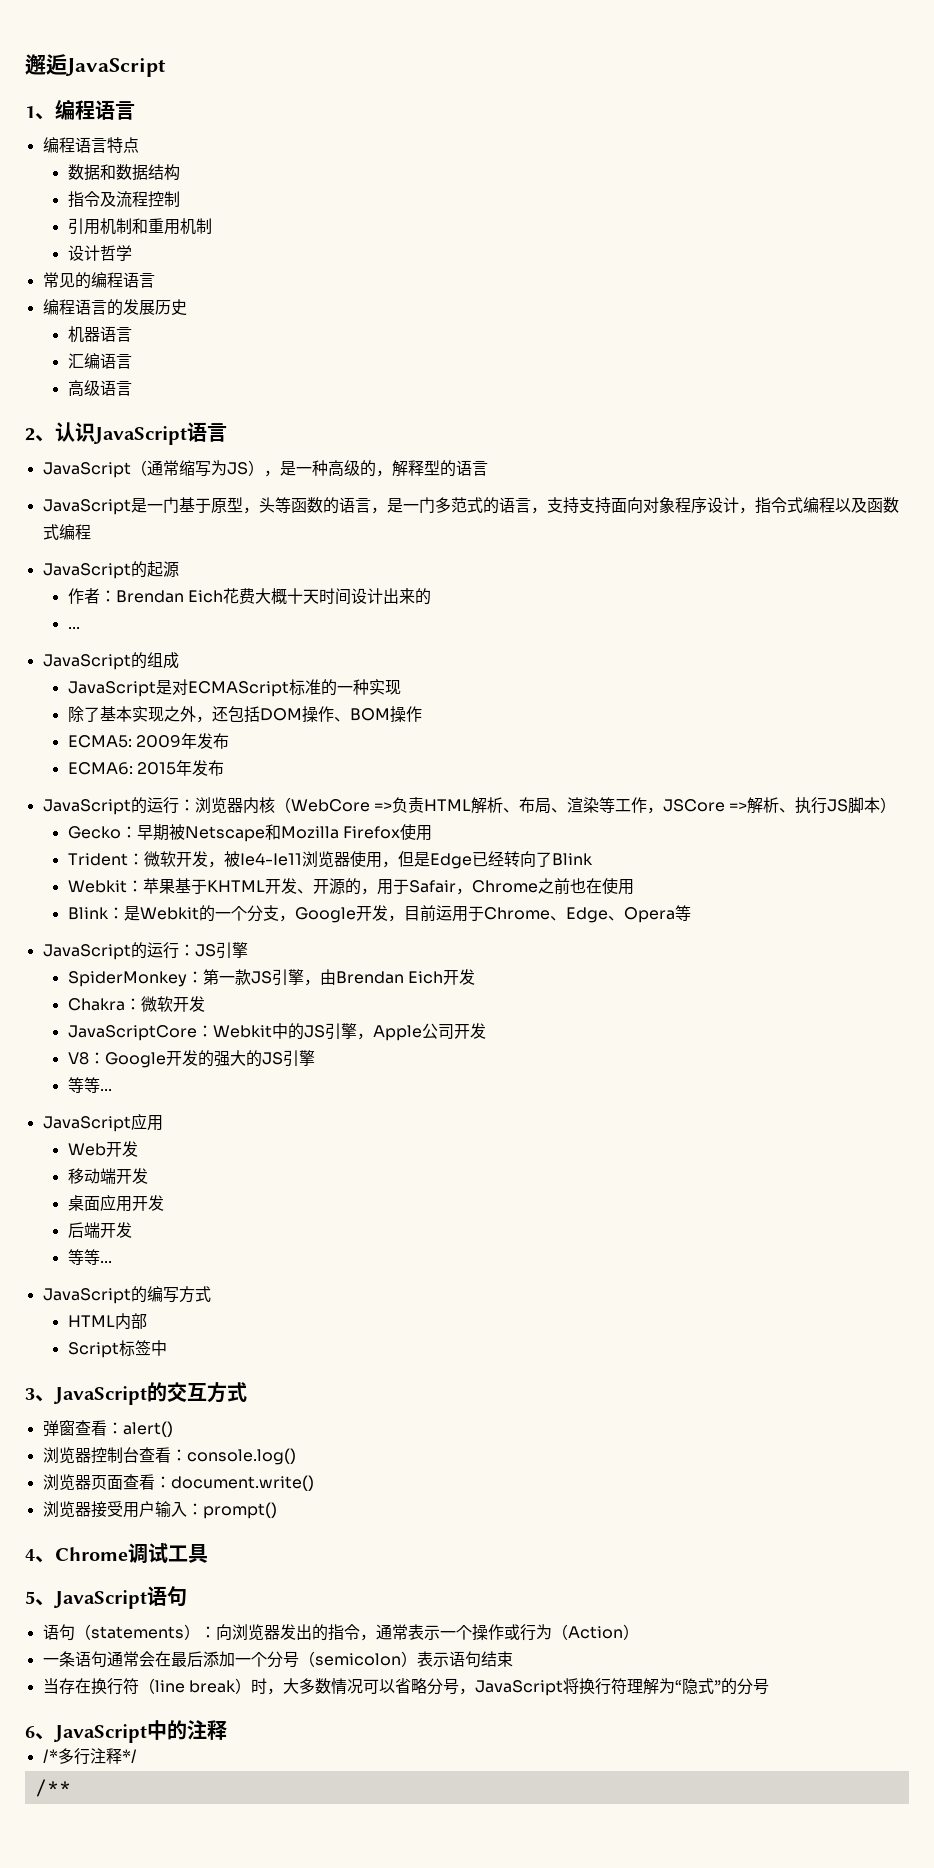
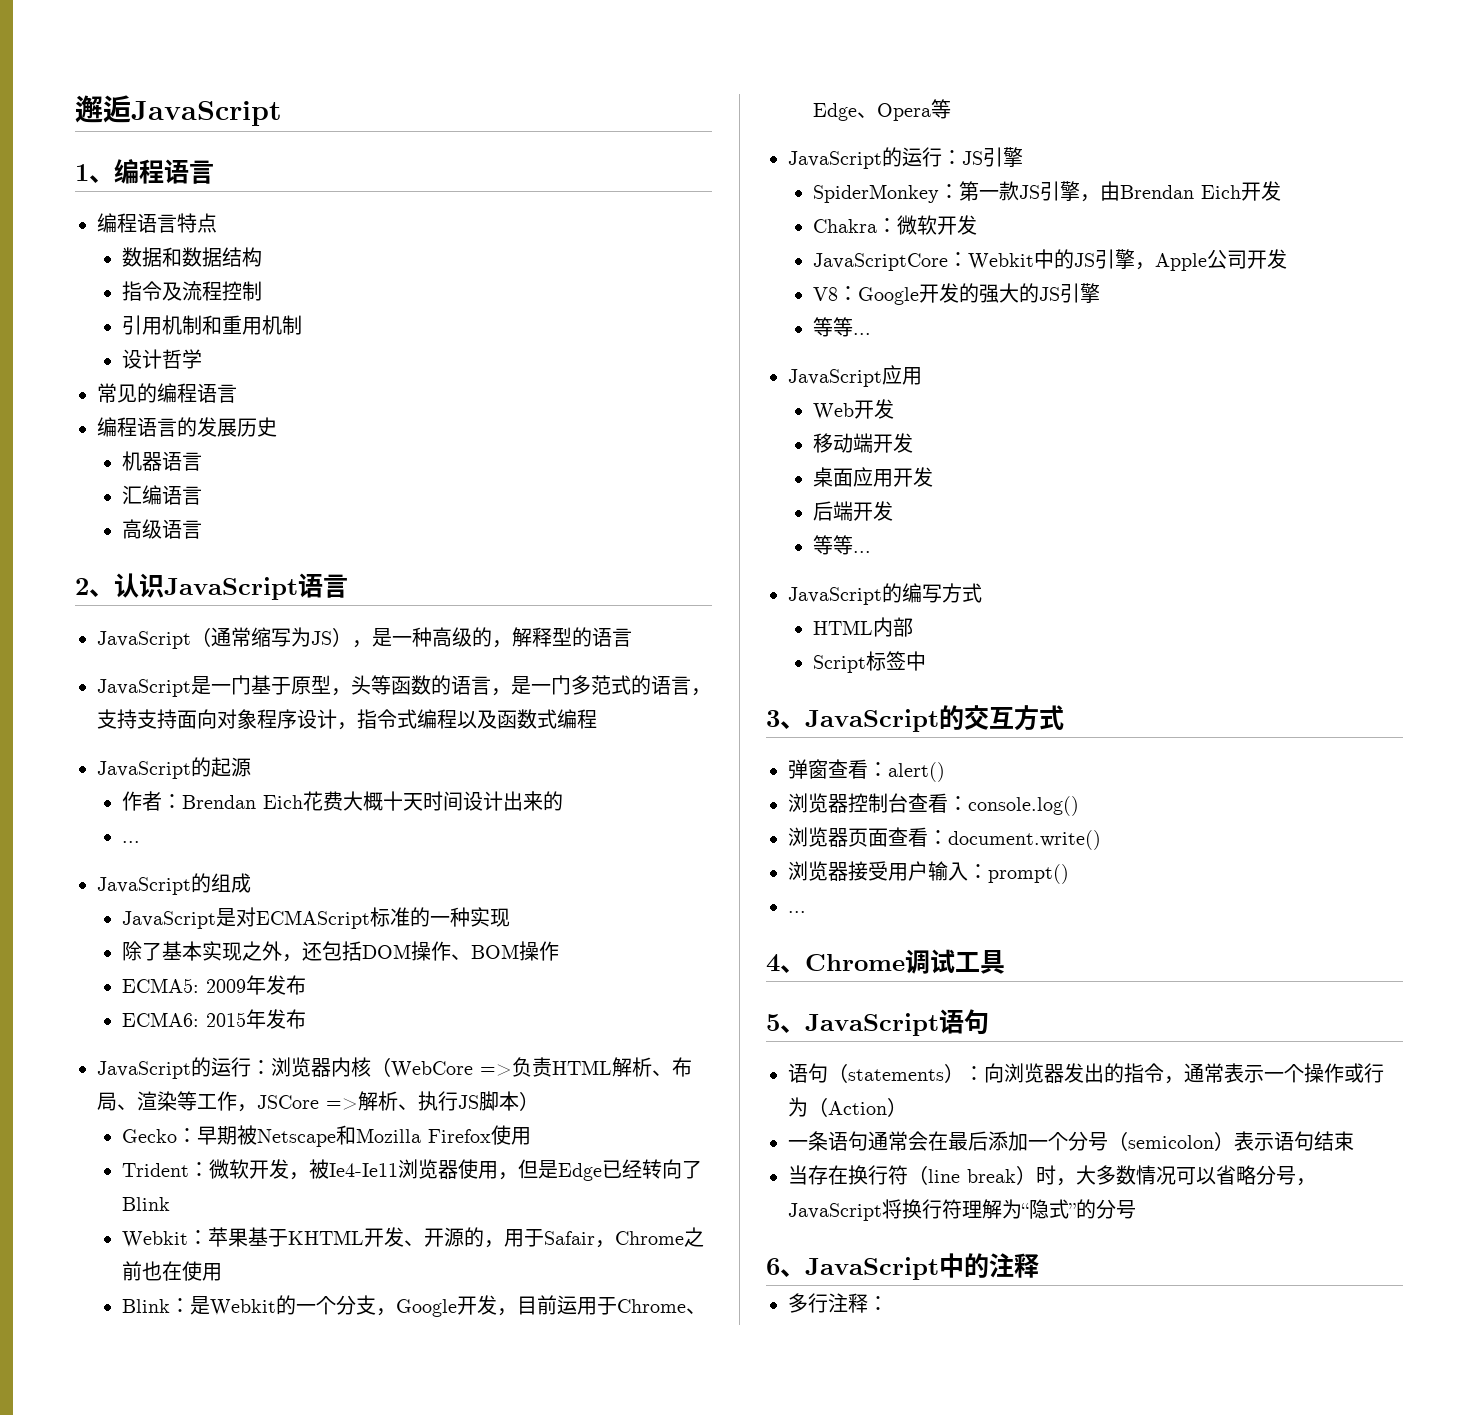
  浏览器接受用户输入：prompt()
+ ...
- /*多行注释*/
- /**
+ 多行注释：

